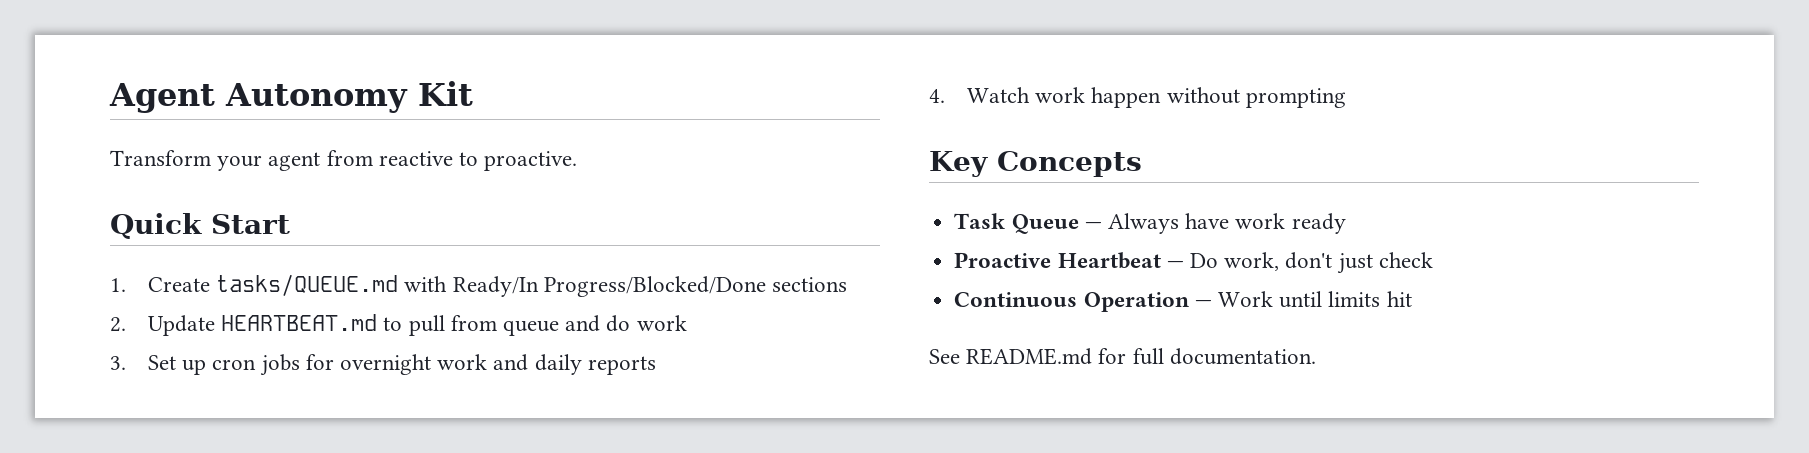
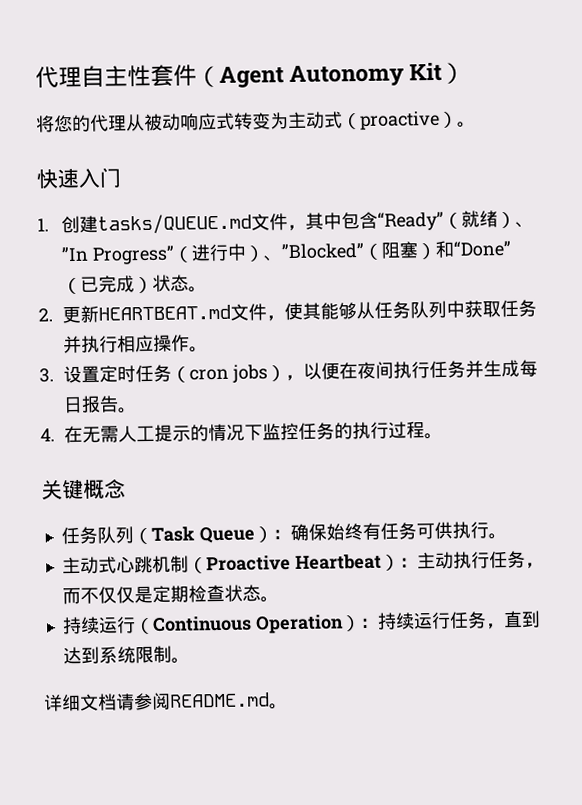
- Agent Autonomy Kit
- Transform your agent from reactive to proactive.
- Quick Start
- 1. Create tasks/QUEUE.md with Ready/In Progress/Blocked/Done sections
- 2. Update HEARTBEAT.md to pull from queue and do work
- 3. Set up cron jobs for overnight work and daily reports
- 4. Watch work happen without prompting
- Key Concepts
- Task Queue — Always have work ready
- Proactive Heartbeat — Do work, don't just check
- Continuous Operation — Work until limits hit
- See README.md for full documentation.
+ 代理自主性套件（Agent Autonomy Kit）
+ 将您的代理从被动响应式转变为主动式（proactive）。
+ 快速入门
+ 1.创建tasks/QUEUE.md文件，其中包含“Ready”（就绪）、”In Progress”（进行中）、”Blocked”（阻塞）和“Done”（已完成）状态。
+ 2.更新HEARTBEAT.md文件，使其能够从任务队列中获取任务并执行相应操作。
+ 3.设置定时任务（cron jobs），以便在夜间执行任务并生成每日报告。
+ 4.在无需人工提示的情况下监控任务的执行过程。
+ 关键概念
+ 任务队列（Task Queue）：确保始终有任务可供执行。
+ 主动式心跳机制（Proactive Heartbeat）：主动执行任务，而不仅仅是定期检查状态。
+ 持续运行（Continuous Operation）：持续运行任务，直到达到系统限制。
+ 详细文档请参阅README.md。

